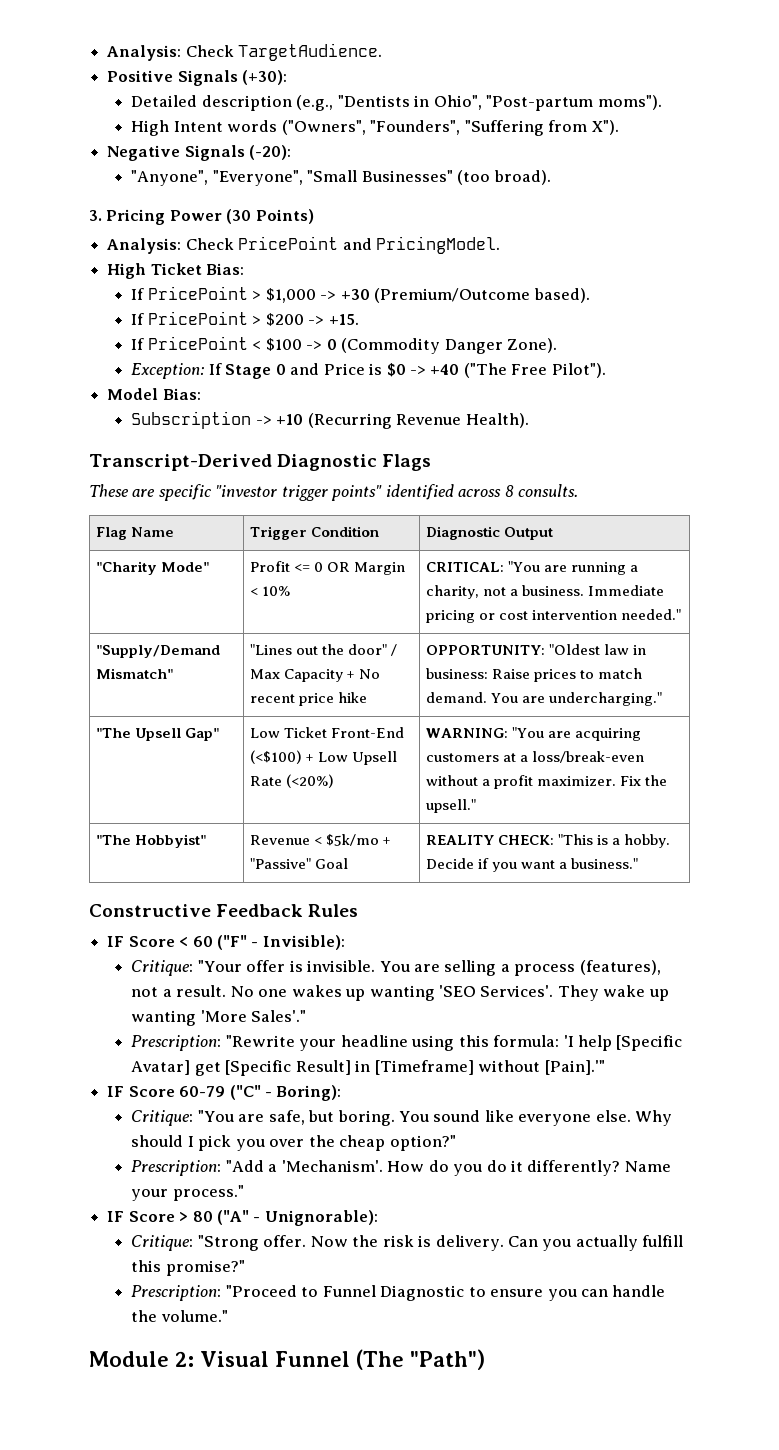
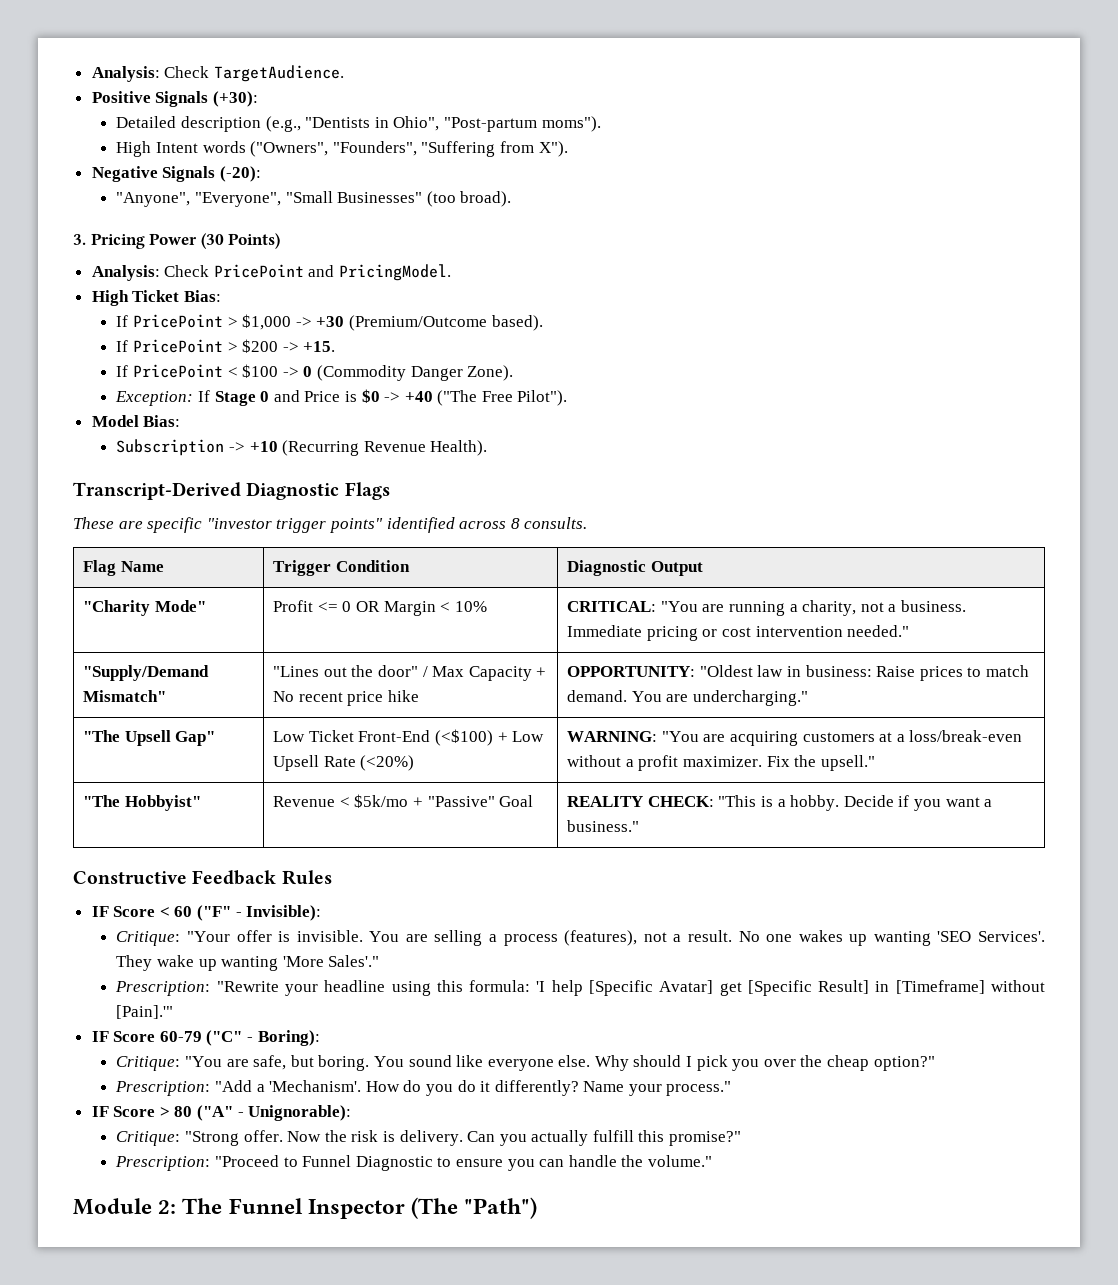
- Module 2: Visual Funnel (The "Path")
+ Module 2: The Funnel Inspector (The "Path")

